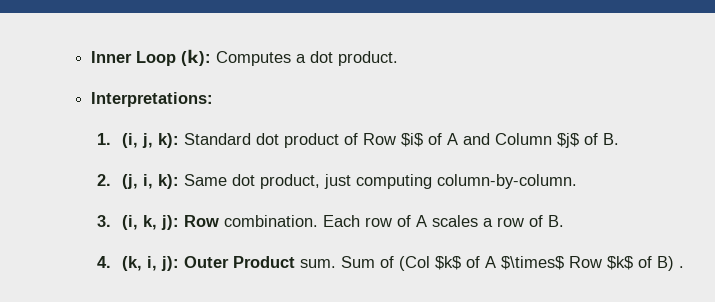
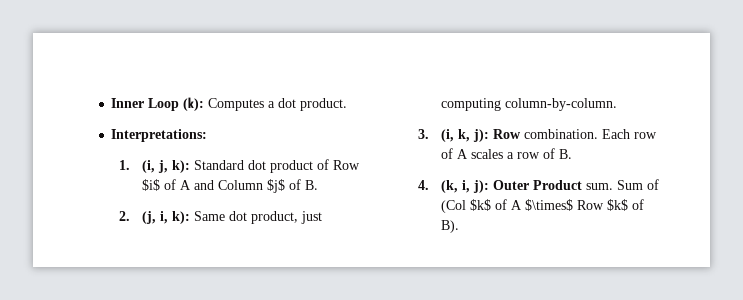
- Sum of (Col $k$ of A $\times$ Row $k$ of B) .
+ Sum of (Col $k$ of A $\times$ Row $k$ of B).

